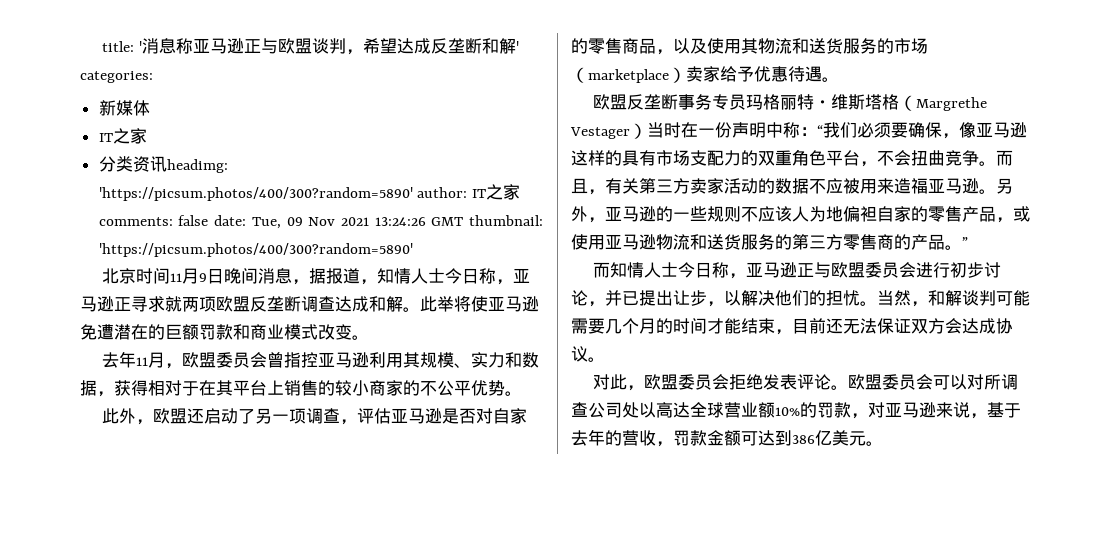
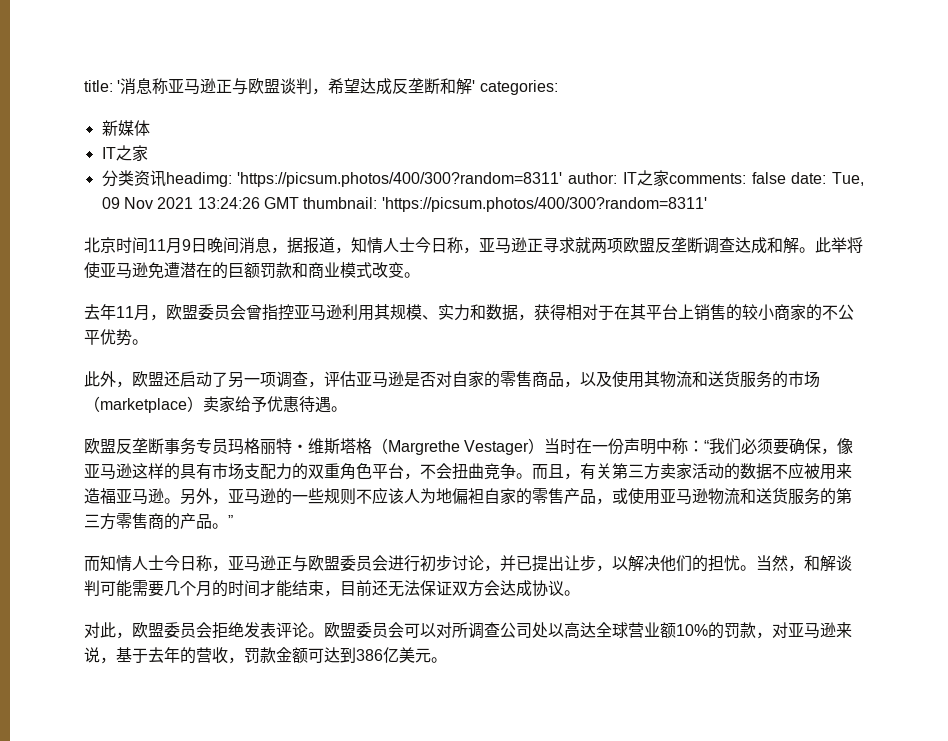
- 分类资讯headimg: 'https://picsum.photos/400/300?random=5890' author: IT之家comments: false date: Tue, 09 Nov 2021 13:24:26 GMT thumbnail: 'https://picsum.photos/400/300?random=5890'
+ 分类资讯headimg: 'https://picsum.photos/400/300?random=8311' author: IT之家comments: false date: Tue, 09 Nov 2021 13:24:26 GMT thumbnail: 'https://picsum.photos/400/300?random=8311'

